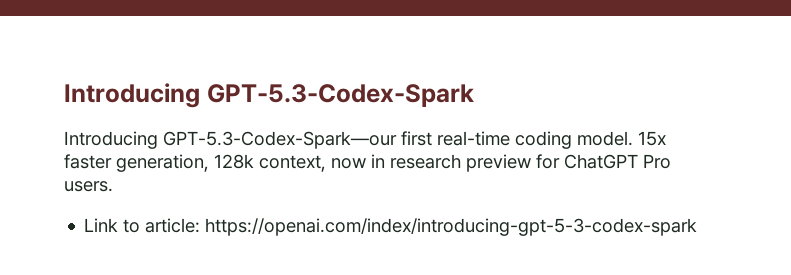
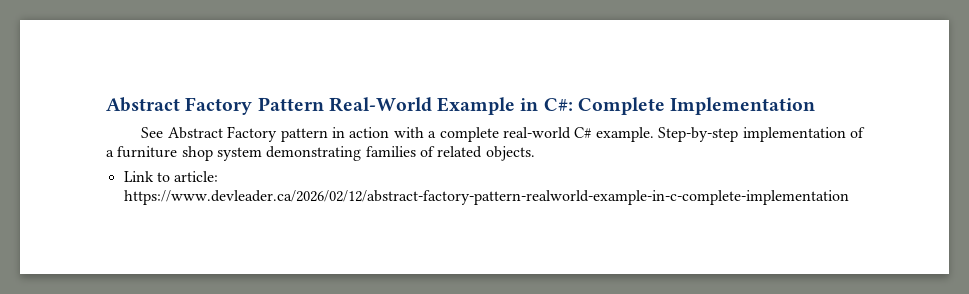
- Introducing GPT-5.3-Codex-Spark
- Introducing GPT-5.3-Codex-Spark—our first real-time coding model. 15x faster generation, 128k context, now in research preview for ChatGPT Pro users.
+ Abstract Factory Pattern Real-World Example in C#: Complete Implementation
+ See Abstract Factory pattern in action with a complete real-world C# example. Step-by-step implementation of a furniture shop system demonstrating families of related objects.
- Link to article: https://openai.com/index/introducing-gpt-5-3-codex-spark
+ Link to article: https://www.devleader.ca/2026/02/12/abstract-factory-pattern-realworld-example-in-c-complete-implementation

